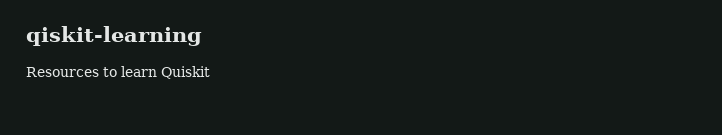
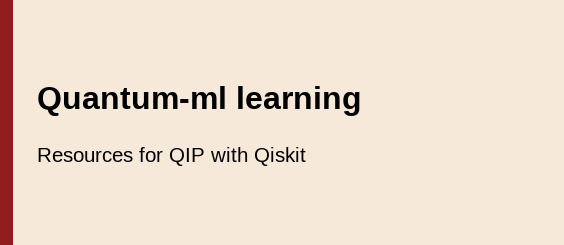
- qiskit-learning
+ Quantum-ml learning
- Resources to learn Quiskit
+ Resources for QIP with Qiskit

